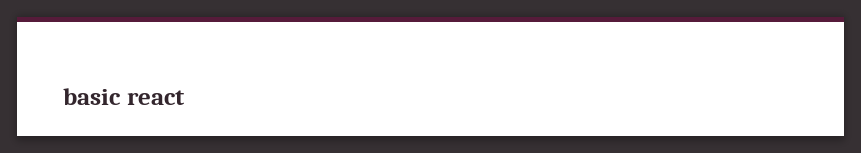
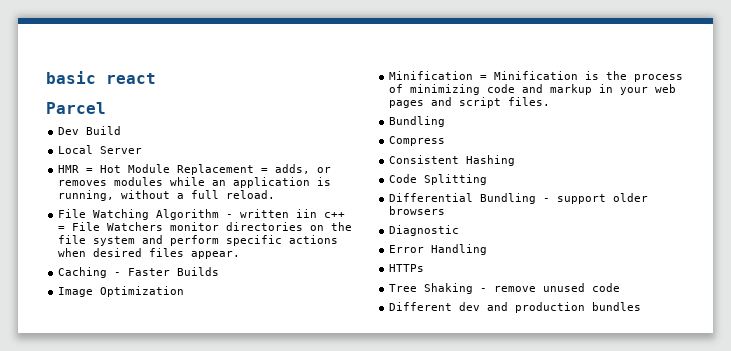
+ Parcel
+ Dev Build
+ Local Server
+ HMR = Hot Module Replacement = adds, or removes modules while an application is running, without a full reload.
+ File Watching Algorithm - written iin c++ = File Watchers monitor directories on the file system and perform specific actions when desired files appear.
+ Caching - Faster Builds
+ Image Optimization
+ Minification = Minification is the process of minimizing code and markup in your web pages and script files.
+ Bundling
+ Compress
+ Consistent Hashing
+ Code Splitting
+ Differential Bundling - support older browsers
+ Diagnostic
+ Error Handling
+ HTTPs
+ Tree Shaking - remove unused code
+ Different dev and production bundles

